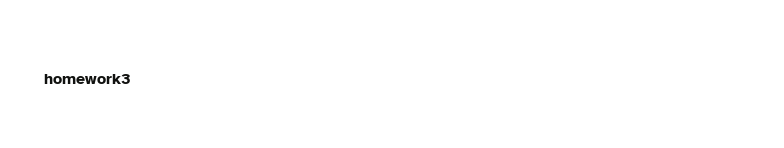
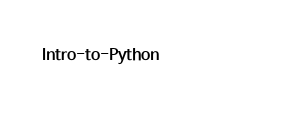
- homework3
+ Intro-to-Python

